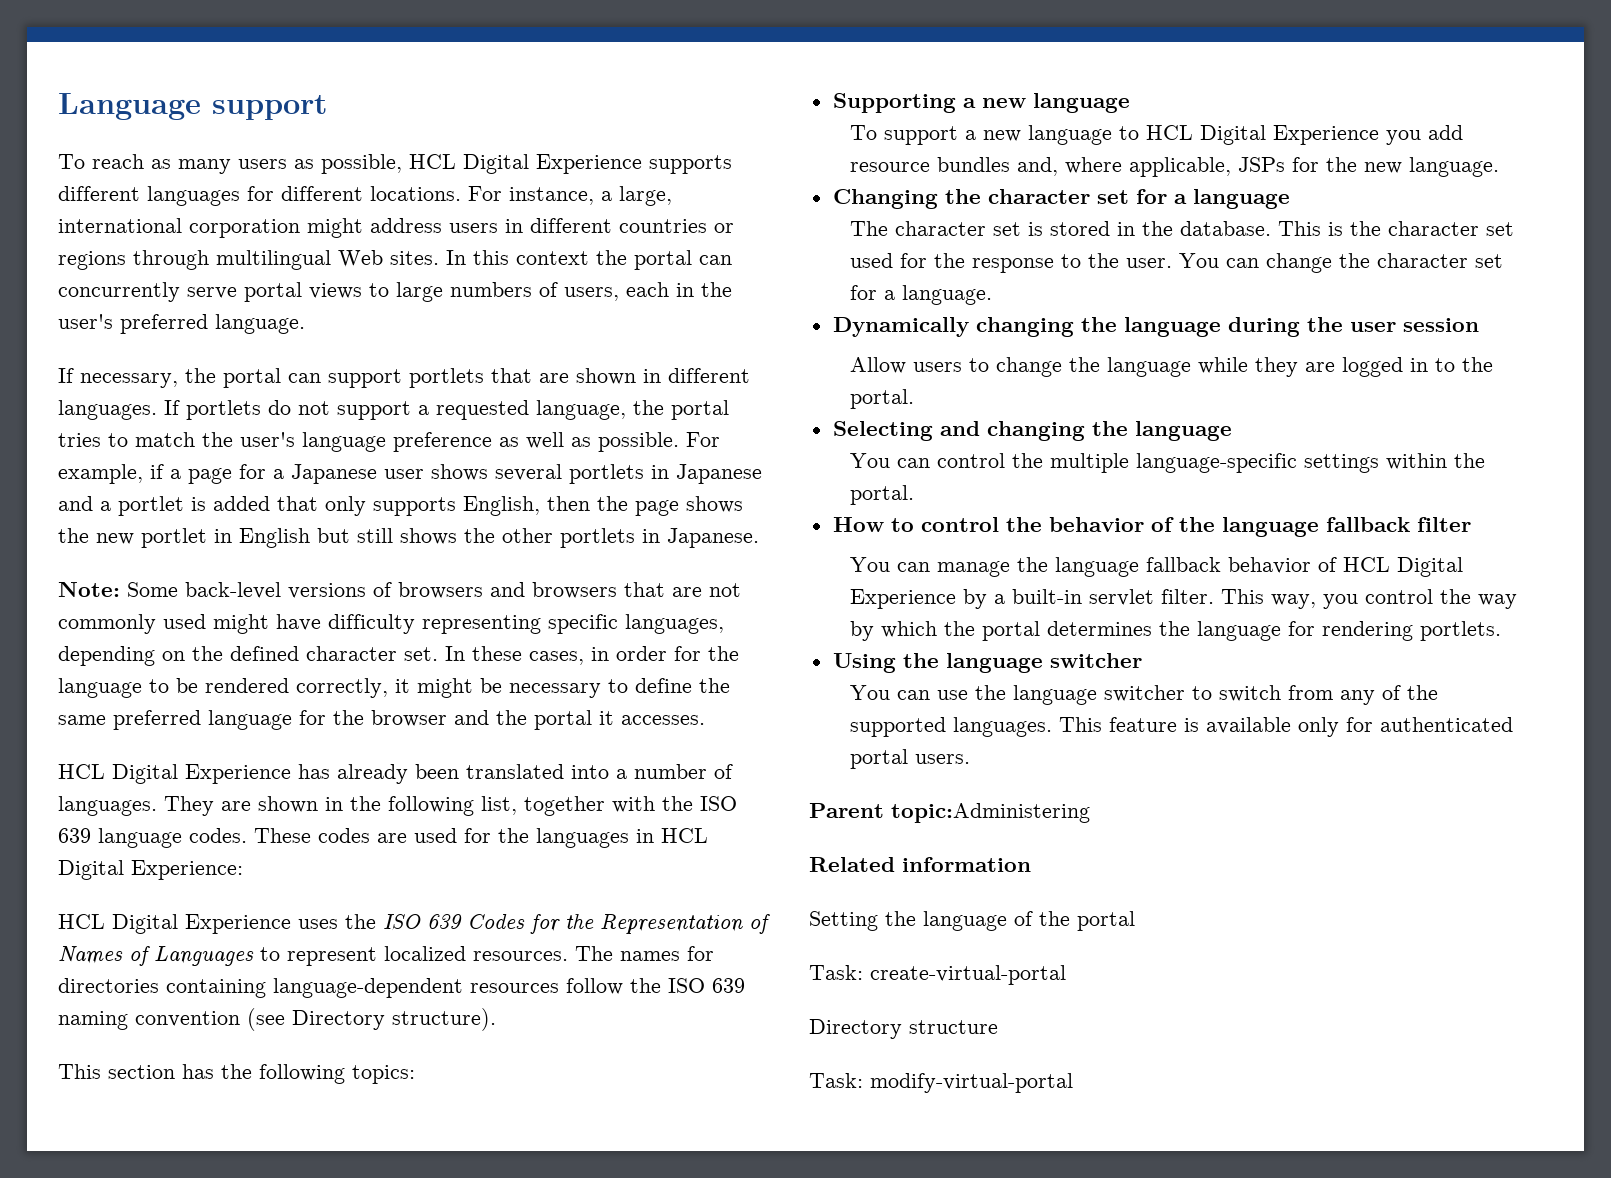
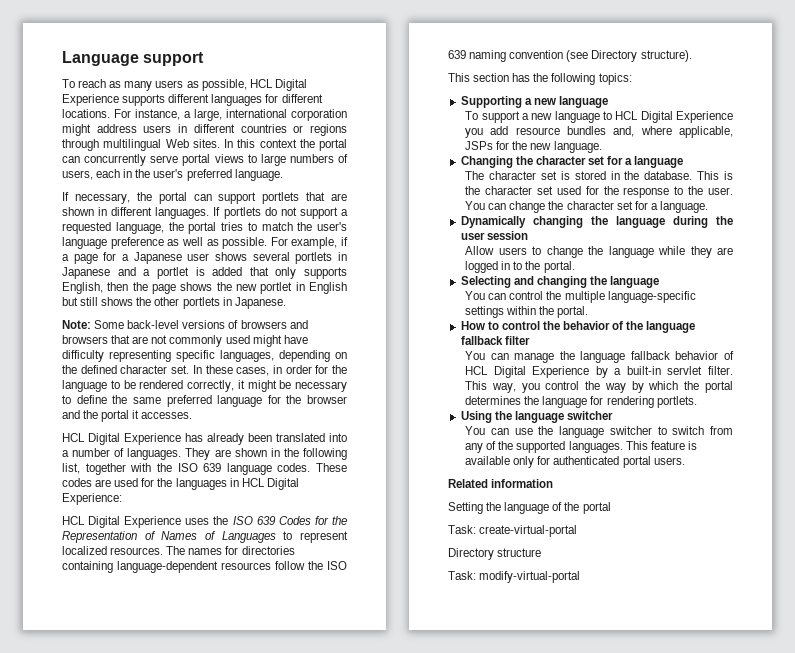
- Parent topic:Administering

